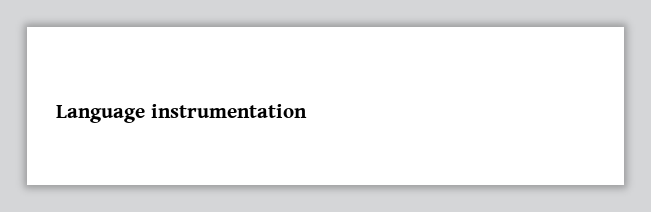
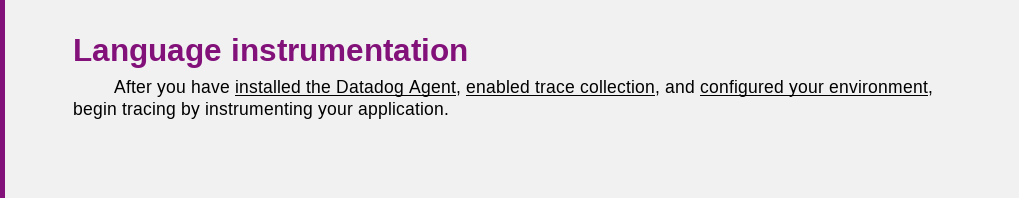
+ After you have installed the Datadog Agent, enabled trace collection, and configured your environment, begin tracing by instrumenting your application.

